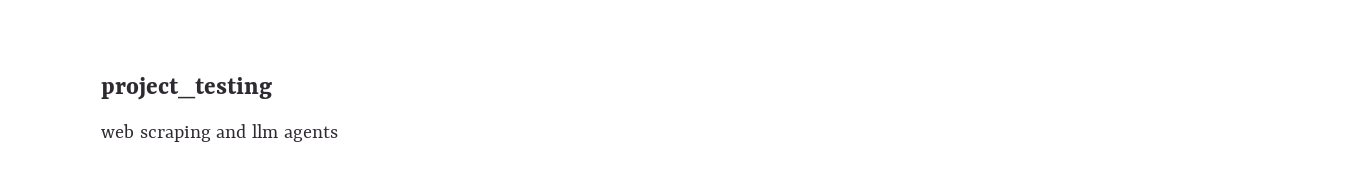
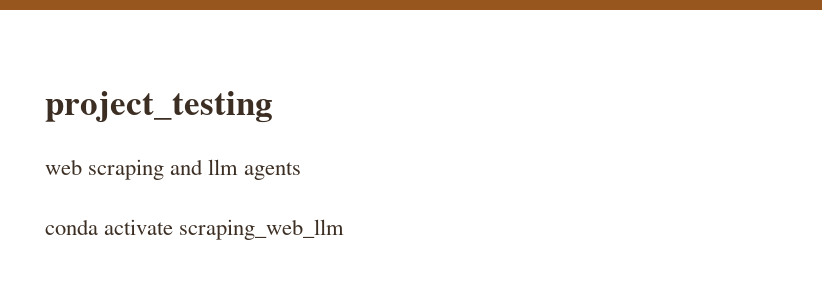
+ conda activate scraping_web_llm

